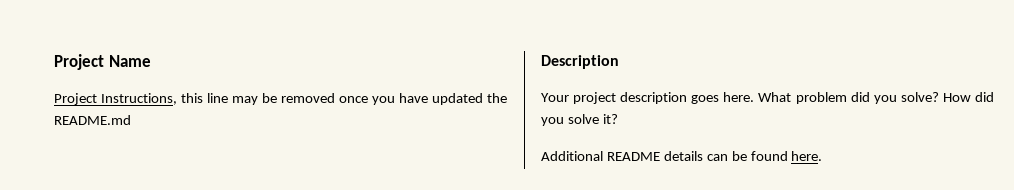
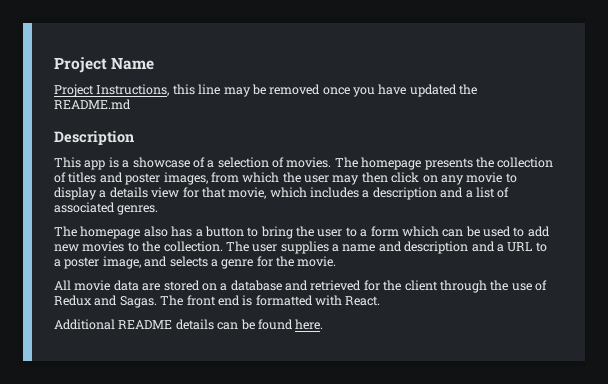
- Your project description goes here. What problem did you solve? How did you solve it?
+ This app is a showcase of a selection of movies. The homepage presents the collection of titles and poster images, from which the user may then click on any movie to display a details view for that movie, which includes a description and a list of associated genres.
+ The homepage also has a button to bring the user to a form which can be used to add new movies to the collection. The user supplies a name and description and a URL to a poster image, and selects a genre for the movie.
+ All movie data are stored on a database and retrieved for the client through the use of Redux and Sagas. The front end is formatted with React.

